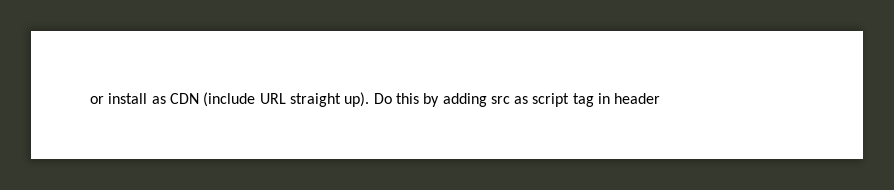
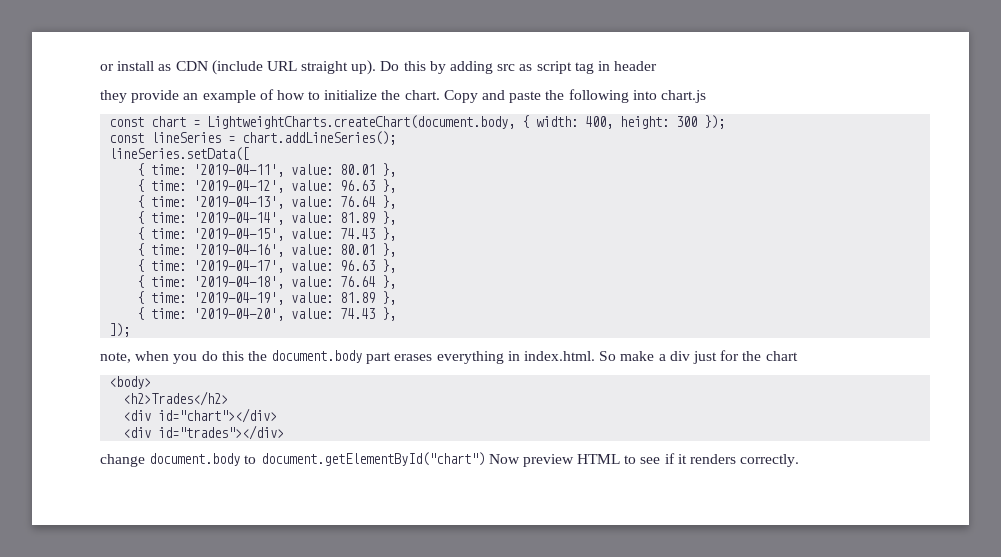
+ they provide an example of how to initialize the chart. Copy and paste the following into chart.js
+ const chart = LightweightCharts.createChart(document.body, { width: 400, height: 300 });
+ const lineSeries = chart.addLineSeries();
+ lineSeries.setData([
+ { time: '2019-04-11', value: 80.01 },
+ { time: '2019-04-12', value: 96.63 },
+ { time: '2019-04-13', value: 76.64 },
+ { time: '2019-04-14', value: 81.89 },
+ { time: '2019-04-15', value: 74.43 },
+ { time: '2019-04-16', value: 80.01 },
+ { time: '2019-04-17', value: 96.63 },
+ { time: '2019-04-18', value: 76.64 },
+ { time: '2019-04-19', value: 81.89 },
+ { time: '2019-04-20', value: 74.43 },
+ ]);
+ note, when you do this the document.body part erases everything in index.html. So make a div just for the chart
+ <body>
+ <h2>Trades</h2>
+ <div id="chart"></div>
+ <div id="trades"></div>
+ change document.body to document.getElementById("chart") Now preview HTML to see if it renders correctly.

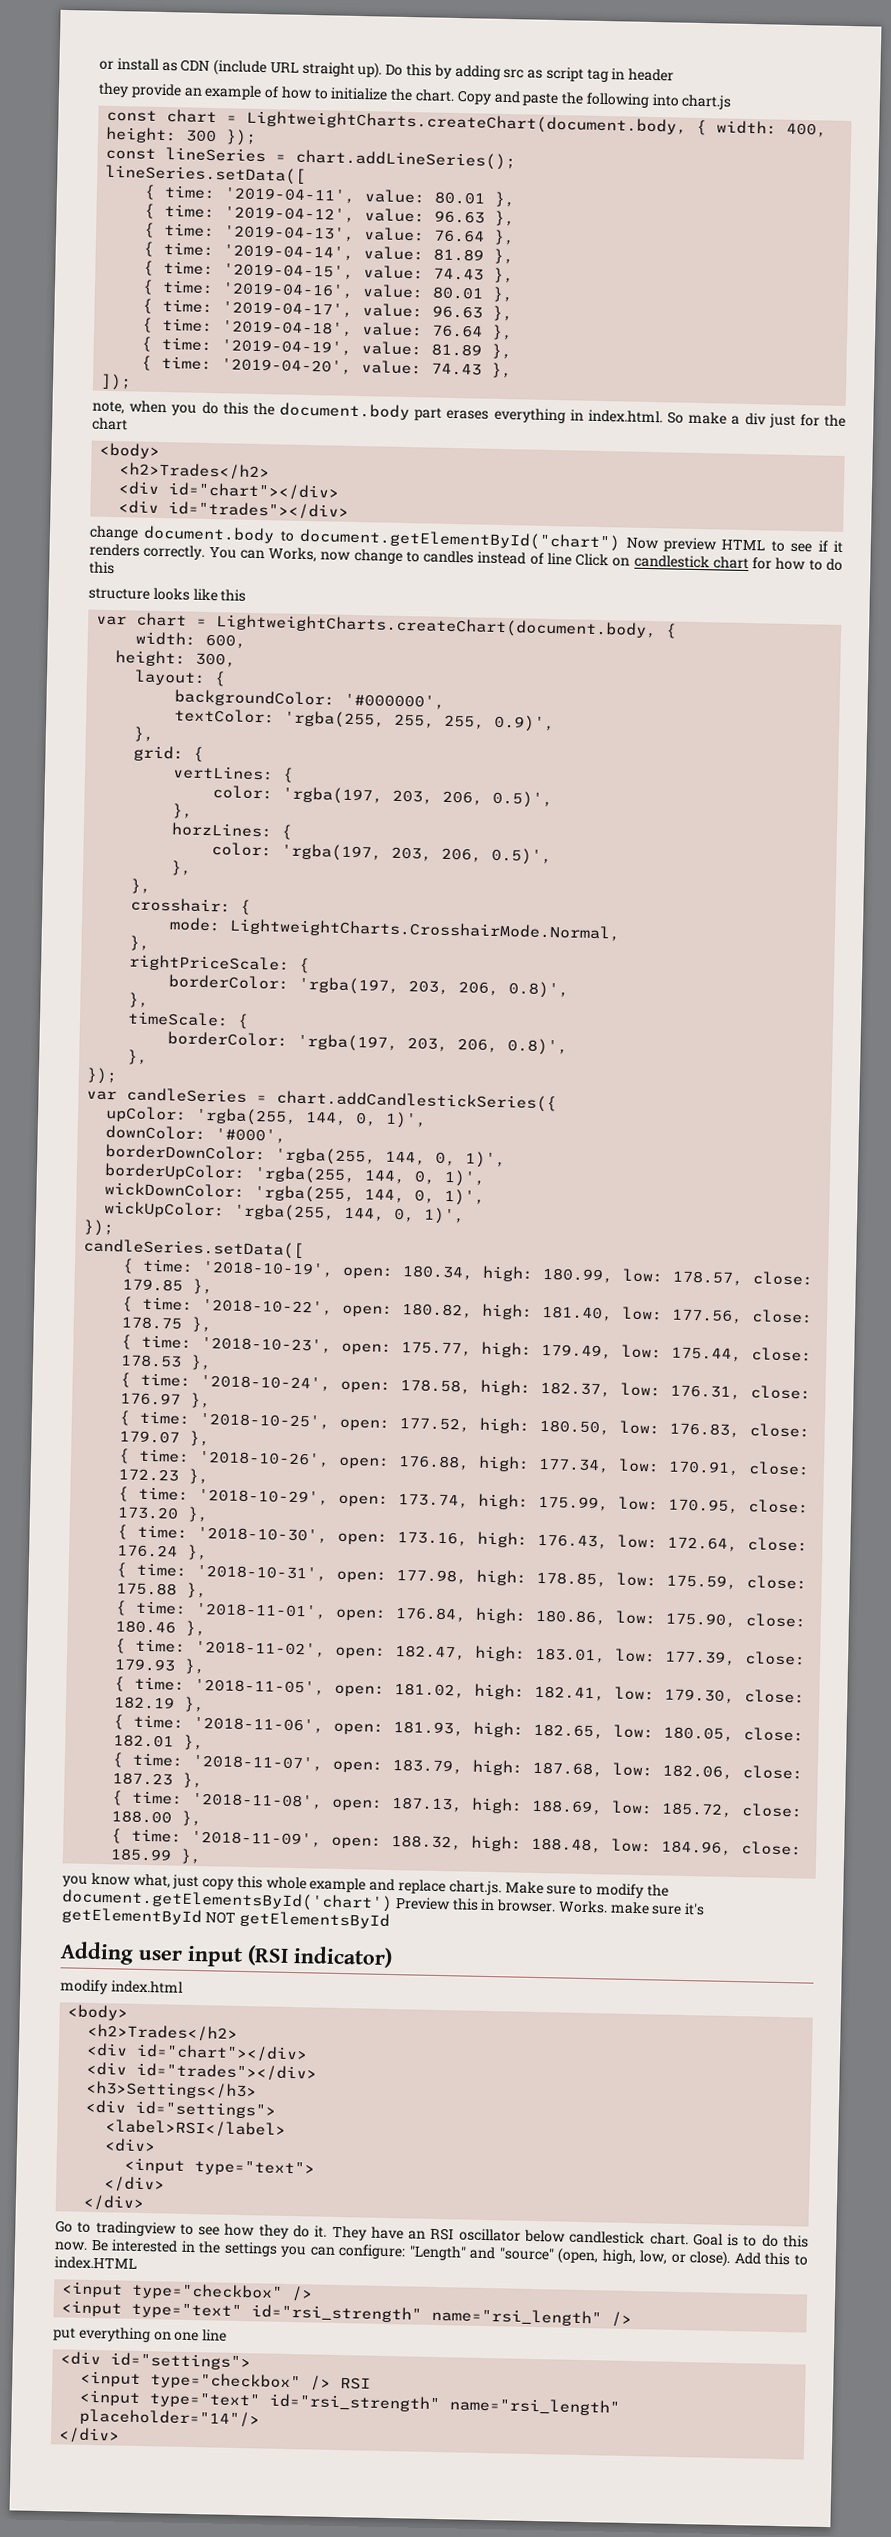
+ You can Works, now change to candles instead of line Click on candlestick chart for how to do this
+ structure looks like this
+ var chart = LightweightCharts.createChart(document.body, {
+ width: 600,
+ height: 300,
+ layout: {
+ backgroundColor: '#000000',
+ textColor: 'rgba(255, 255, 255, 0.9)',
+ },
+ grid: {
+ vertLines: {
+ color: 'rgba(197, 203, 206, 0.5)',
+ },
+ horzLines: {
+ color: 'rgba(197, 203, 206, 0.5)',
+ },
+ },
+ crosshair: {
+ mode: LightweightCharts.CrosshairMode.Normal,
+ },
+ rightPriceScale: {
+ borderColor: 'rgba(197, 203, 206, 0.8)',
+ },
+ timeScale: {
+ borderColor: 'rgba(197, 203, 206, 0.8)',
+ },
+ });
+ var candleSeries = chart.addCandlestickSeries({
+ upColor: 'rgba(255, 144, 0, 1)',
+ downColor: '#000',
+ borderDownColor: 'rgba(255, 144, 0, 1)',
+ borderUpColor: 'rgba(255, 144, 0, 1)',
+ wickDownColor: 'rgba(255, 144, 0, 1)',
+ wickUpColor: 'rgba(255, 144, 0, 1)',
+ });
+ candleSeries.setData([
+ { time: '2018-10-19', open: 180.34, high: 180.99, low: 178.57, close: 179.85 },
+ { time: '2018-10-22', open: 180.82, high: 181.40, low: 177.56, close: 178.75 },
+ { time: '2018-10-23', open: 175.77, high: 179.49, low: 175.44, close: 178.53 },
+ { time: '2018-10-24', open: 178.58, high: 182.37, low: 176.31, close: 176.97 },
+ { time: '2018-10-25', open: 177.52, high: 180.50, low: 176.83, close: 179.07 },
+ { time: '2018-10-26', open: 176.88, high: 177.34, low: 170.91, close: 172.23 },
+ { time: '2018-10-29', open: 173.74, high: 175.99, low: 170.95, close: 173.20 },
+ { time: '2018-10-30', open: 173.16, high: 176.43, low: 172.64, close: 176.24 },
+ { time: '2018-10-31', open: 177.98, high: 178.85, low: 175.59, close: 175.88 },
+ { time: '2018-11-01', open: 176.84, high: 180.86, low: 175.90, close: 180.46 },
+ { time: '2018-11-02', open: 182.47, high: 183.01, low: 177.39, close: 179.93 },
+ { time: '2018-11-05', open: 181.02, high: 182.41, low: 179.30, close: 182.19 },
+ { time: '2018-11-06', open: 181.93, high: 182.65, low: 180.05, close: 182.01 },
+ { time: '2018-11-07', open: 183.79, high: 187.68, low: 182.06, close: 187.23 },
+ { time: '2018-11-08', open: 187.13, high: 188.69, low: 185.72, close: 188.00 },
+ { time: '2018-11-09', open: 188.32, high: 188.48, low: 184.96, close: 185.99 },
+ you know what, just copy this whole example and replace chart.js. Make sure to modify the document.getElementsById('chart') Preview this in browser. Works. make sure it's getElementById NOT getElementsById
+ Adding user input (RSI indicator)
+ modify index.html
+ <body>
+ <h2>Trades</h2>
+ <div id="chart"></div>
+ <div id="trades"></div>
+ <h3>Settings</h3>
+ <div id="settings">
+ <label>RSI</label>
+ <div>
+ <input type="text">
+ </div>
+ </div>
+ Go to tradingview to see how they do it. They have an RSI oscillator below candlestick chart. Goal is to do this now. Be interested in the settings you can configure: "Length" and "source" (open, high, low, or close). Add this to index.HTML
+ <input type="checkbox" />
+ <input type="text" id="rsi_strength" name="rsi_length" />
+ put everything on one line
+ <div id="settings">
+ <input type="checkbox" /> RSI
+ <input type="text" id="rsi_strength" name="rsi_length" placeholder="14"/>
+ </div>

